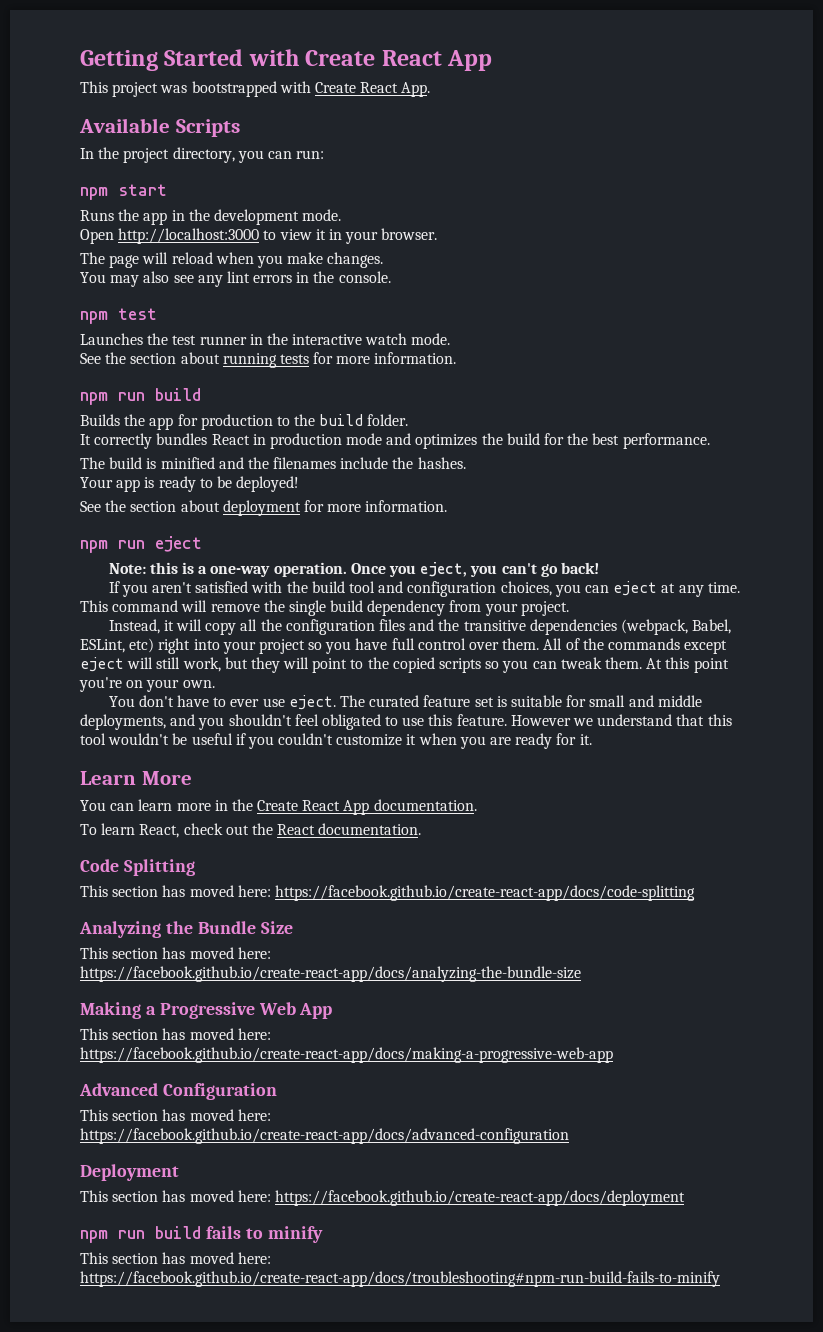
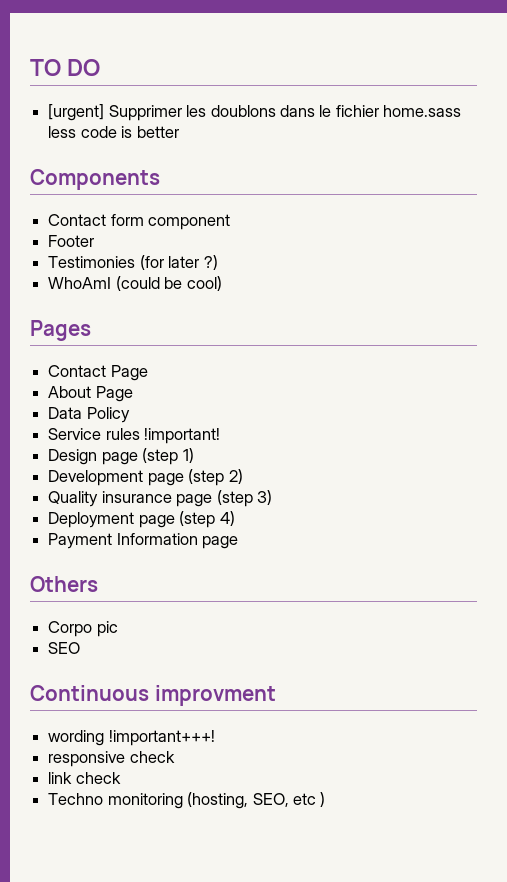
- Getting Started with Create React App
- This project was bootstrapped with Create React App.
- Available Scripts
- In the project directory, you can run:
- npm start
- Runs the app in the development mode.
- Open http://localhost:3000 to view it in your browser.
- The page will reload when you make changes.
- You may also see any lint errors in the console.
- npm test
- Launches the test runner in the interactive watch mode.
- See the section about running tests for more information.
- npm run build
- Builds the app for production to the build folder.
- It correctly bundles React in production mode and optimizes the build for the best performance.
- The build is minified and the filenames include the hashes.
- Your app is ready to be deployed!
- See the section about deployment for more information.
- npm run eject
- Note: this is a one-way operation. Once you eject, you can't go back!
- If you aren't satisfied with the build tool and configuration choices, you can eject at any time. This command will remove the single build dependency from your project.
- Instead, it will copy all the configuration files and the transitive dependencies (webpack, Babel, ESLint, etc) right into your project so you have full control over them. All of the commands except eject will still work, but they will point to the copied scripts so you can tweak them. At this point you're on your own.
- You don't have to ever use eject. The curated feature set is suitable for small and middle deployments, and you shouldn't feel obligated to use this feature. However we understand that this tool wouldn't be useful if you couldn't customize it when you are ready for it.
- Learn More
- You can learn more in the Create React App documentation.
- To learn React, check out the React documentation.
- Code Splitting
- This section has moved here: https://facebook.github.io/create-react-app/docs/code-splitting
- Analyzing the Bundle Size
- This section has moved here: https://facebook.github.io/create-react-app/docs/analyzing-the-bundle-size
- Making a Progressive Web App
- This section has moved here: https://facebook.github.io/create-react-app/docs/making-a-progressive-web-app
- Advanced Configuration
- This section has moved here: https://facebook.github.io/create-react-app/docs/advanced-configuration
- Deployment
- This section has moved here: https://facebook.github.io/create-react-app/docs/deployment
- npm run build fails to minify
- This section has moved here: https://facebook.github.io/create-react-app/docs/troubleshooting#npm-run-build-fails-to-minify
+ TO DO
+ [urgent] Supprimer les doublons dans le fichier home.sass less code is better
+ Components
+ Contact form component
+ Footer
+ Testimonies (for later ?)
+ WhoAmI (could be cool)
+ Pages
+ Contact Page
+ About Page
+ Data Policy
+ Service rules !important!
+ Design page (step 1)
+ Development page (step 2)
+ Quality insurance page (step 3)
+ Deployment page (step 4)
+ Payment Information page
+ Others
+ Corpo pic
+ SEO
+ Continuous improvment
+ wording !important+++!
+ responsive check
+ link check
+ Techno monitoring (hosting, SEO, etc )

